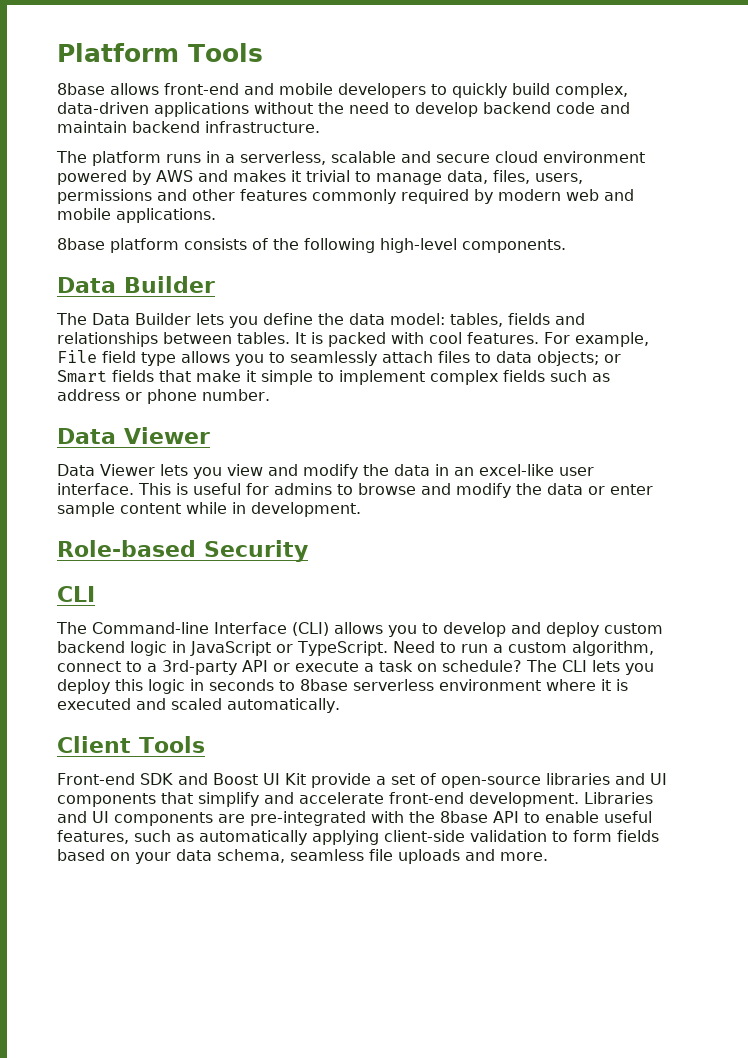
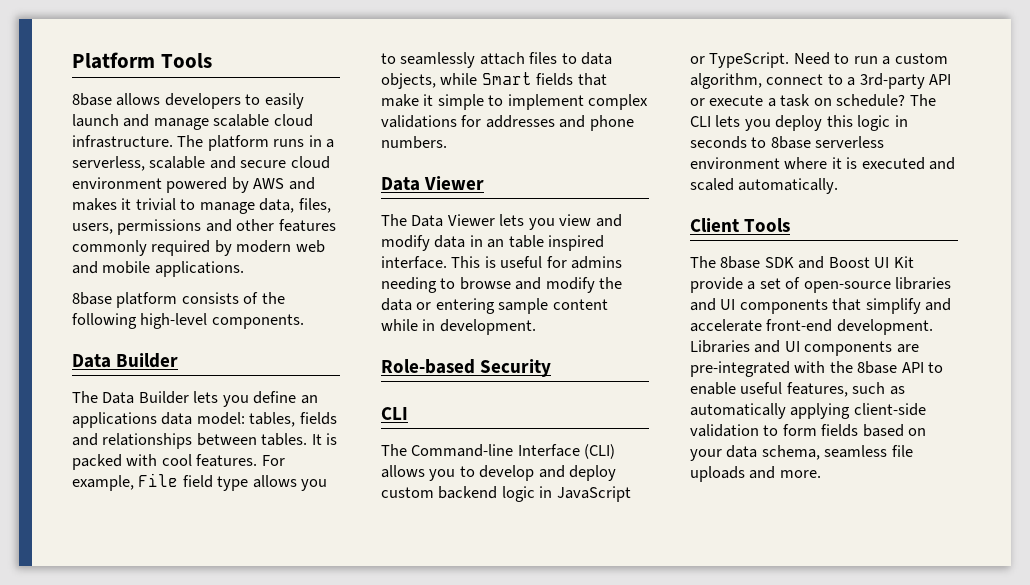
- 8base allows front-end and mobile developers to quickly build complex, data-driven applications without the need to develop backend code and maintain backend infrastructure.
- The platform runs in a serverless, scalable and secure cloud environment powered by AWS and makes it trivial to manage data, files, users, permissions and other features commonly required by modern web and mobile applications.
+ 8base allows developers to easily launch and manage scalable cloud infrastructure. The platform runs in a serverless, scalable and secure cloud environment powered by AWS and makes it trivial to manage data, files, users, permissions and other features commonly required by modern web and mobile applications.
- The Data Builder lets you define the data model: tables, fields and relationships between tables.
+ The Data Builder lets you define an applications data model: tables, fields and relationships between tables.
- For example, File field type allows you to seamlessly attach files to data objects; or Smart fields that make it simple to implement complex fields such as address or phone number.
+ For example, File field type allows you to seamlessly attach files to data objects, while Smart fields that make it simple to implement complex validations for addresses and phone numbers.
- Data Viewer lets you view and modify the data in an excel-like user interface.
+ The Data Viewer lets you view and modify data in an table inspired interface.
- This is useful for admins to browse and modify the data or enter sample content while in development.
+ This is useful for admins needing to browse and modify the data or entering sample content while in development.
- Front-end SDK and Boost UI Kit provide a set of open-source libraries and UI components that simplify and accelerate front-end development.
+ The 8base SDK and Boost UI Kit provide a set of open-source libraries and UI components that simplify and accelerate front-end development.

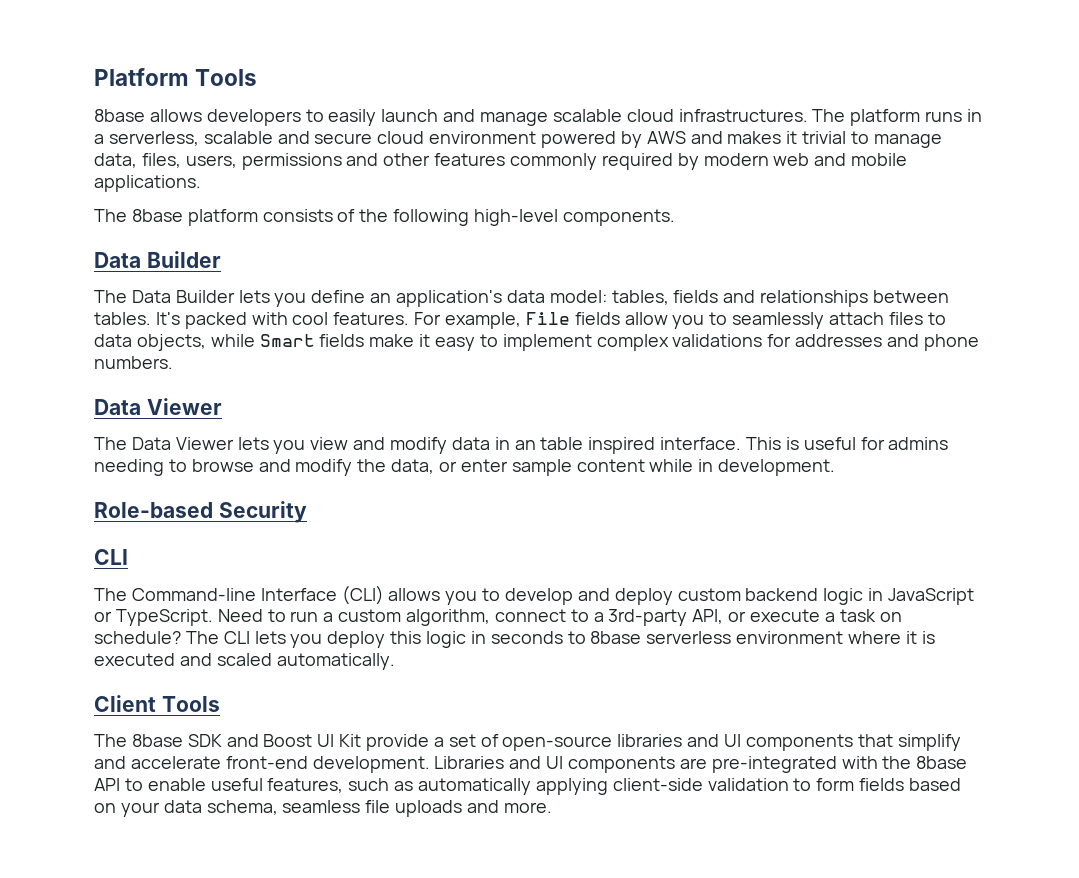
- 8base allows developers to easily launch and manage scalable cloud infrastructure.
+ 8base allows developers to easily launch and manage scalable cloud infrastructures.
- 8base platform consists of the following high-level components.
+ The 8base platform consists of the following high-level components.
- The Data Builder lets you define an applications data model: tables, fields and relationships between tables.
+ The Data Builder lets you define an application's data model: tables, fields and relationships between tables.
- It is packed with cool features.
+ It's packed with cool features.
- For example, File field type allows you to seamlessly attach files to data objects, while Smart fields that make it simple to implement complex validations for addresses and phone numbers.
+ For example, File fields allow you to seamlessly attach files to data objects, while Smart fields make it easy to implement complex validations for addresses and phone numbers.
- This is useful for admins needing to browse and modify the data or entering sample content while in development.
+ This is useful for admins needing to browse and modify the data, or enter sample content while in development.
- Need to run a custom algorithm, connect to a 3rd-party API or execute a task on schedule?
+ Need to run a custom algorithm, connect to a 3rd-party API, or execute a task on schedule?

